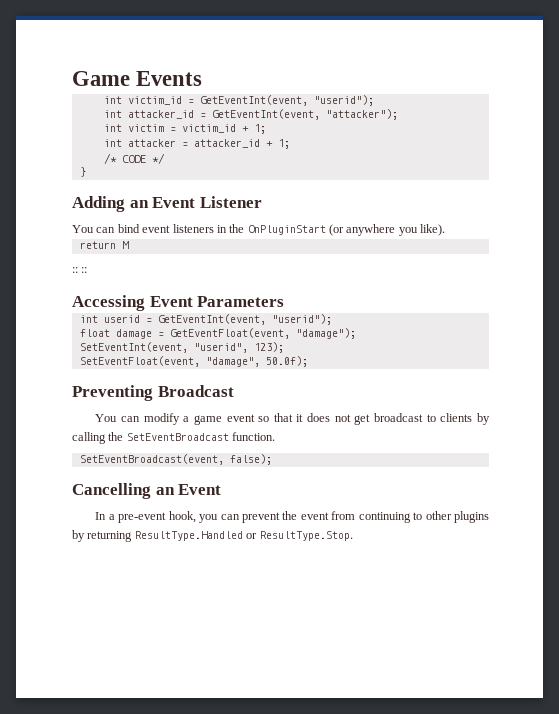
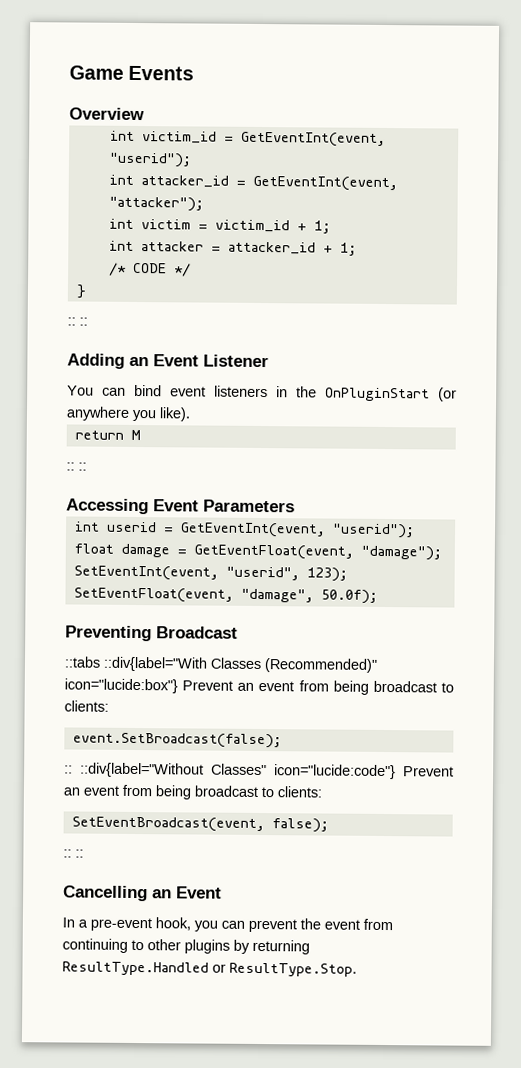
+ Overview
  }
+ :: ::
- You can modify a game event so that it does not get broadcast to clients by calling the SetEventBroadcast function.
+ ::tabs ::div{label="With Classes (Recommended)" icon="lucide:box"} Prevent an event from being broadcast to clients:
+ event.SetBroadcast(false);
+ :: ::div{label="Without Classes" icon="lucide:code"} Prevent an event from being broadcast to clients:
  SetEventBroadcast(event, false);
+ :: ::

